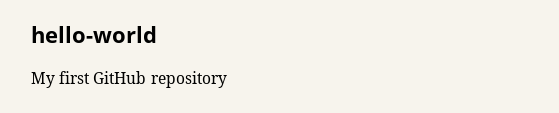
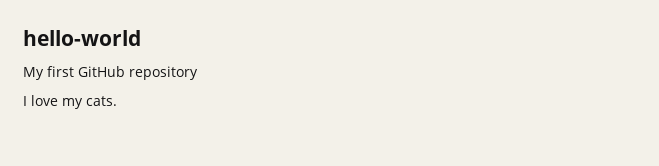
+ I love my cats.

